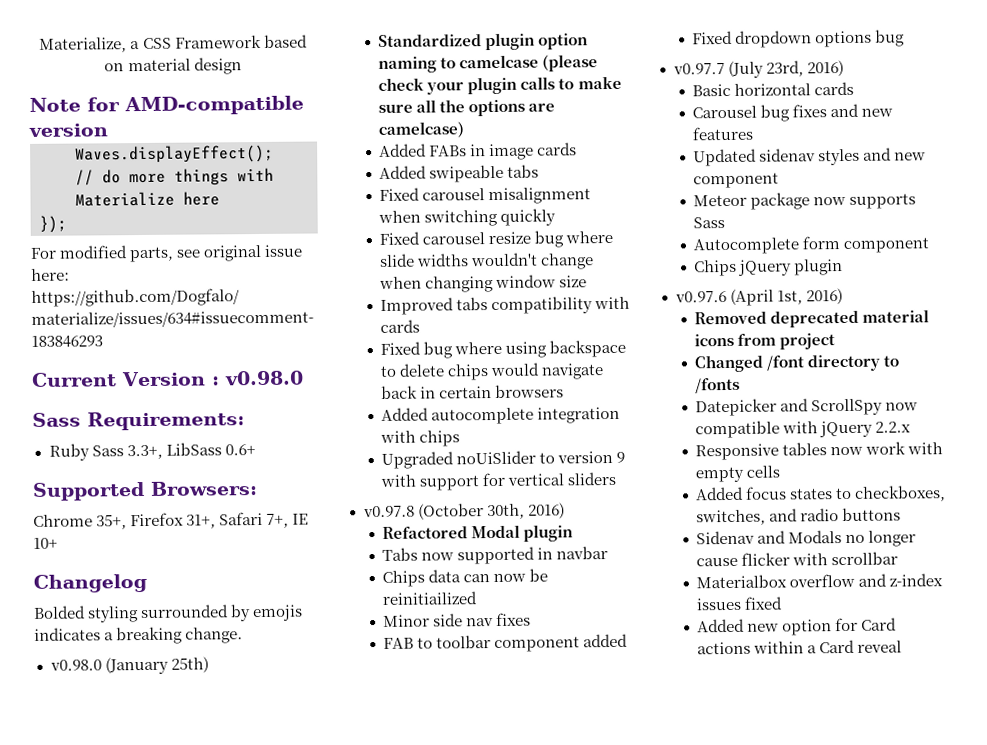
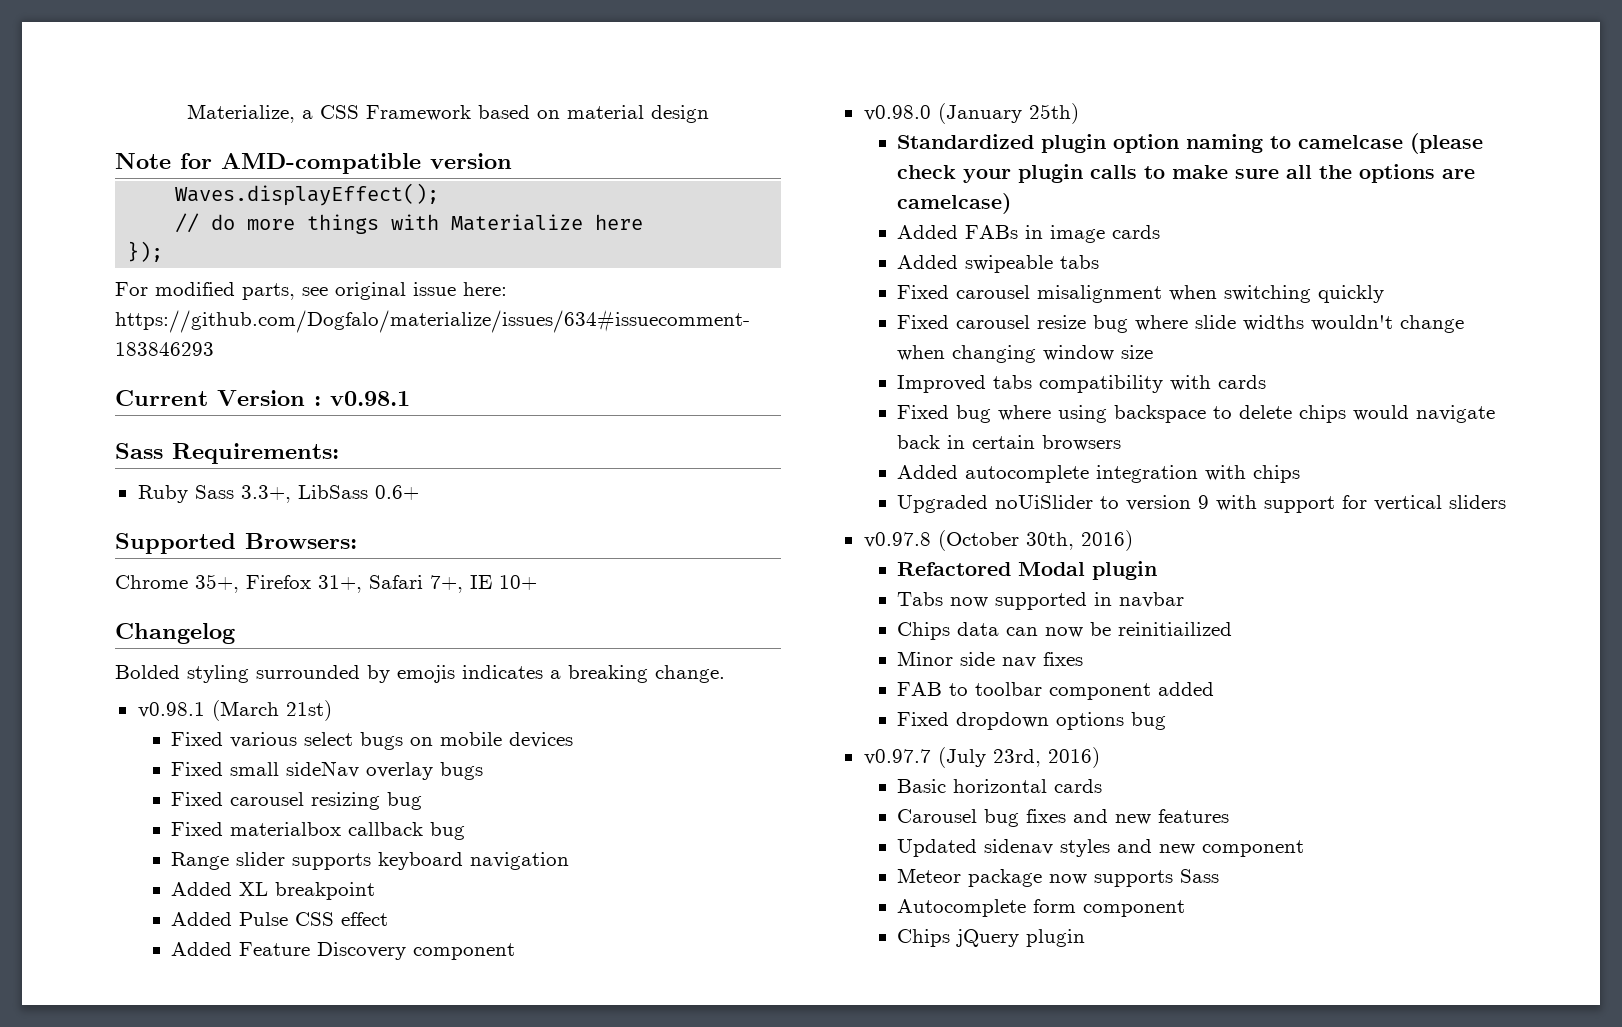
- Current Version : v0.98.0
+ Current Version : v0.98.1
+ v0.98.1 (March 21st)
+ Fixed various select bugs on mobile devices
+ Fixed small sideNav overlay bugs
+ Fixed carousel resizing bug
+ Fixed materialbox callback bug
+ Range slider supports keyboard navigation
+ Added XL breakpoint
+ Added Pulse CSS effect
+ Added Feature Discovery component
- v0.97.6 (April 1st, 2016)
- Removed deprecated material icons from project
- Changed /font directory to /fonts
- Datepicker and ScrollSpy now compatible with jQuery 2.2.x
- Responsive tables now work with empty cells
- Added focus states to checkboxes, switches, and radio buttons
- Sidenav and Modals no longer cause flicker with scrollbar
- Materialbox overflow and z-index issues fixed
- Added new option for Card actions within a Card reveal

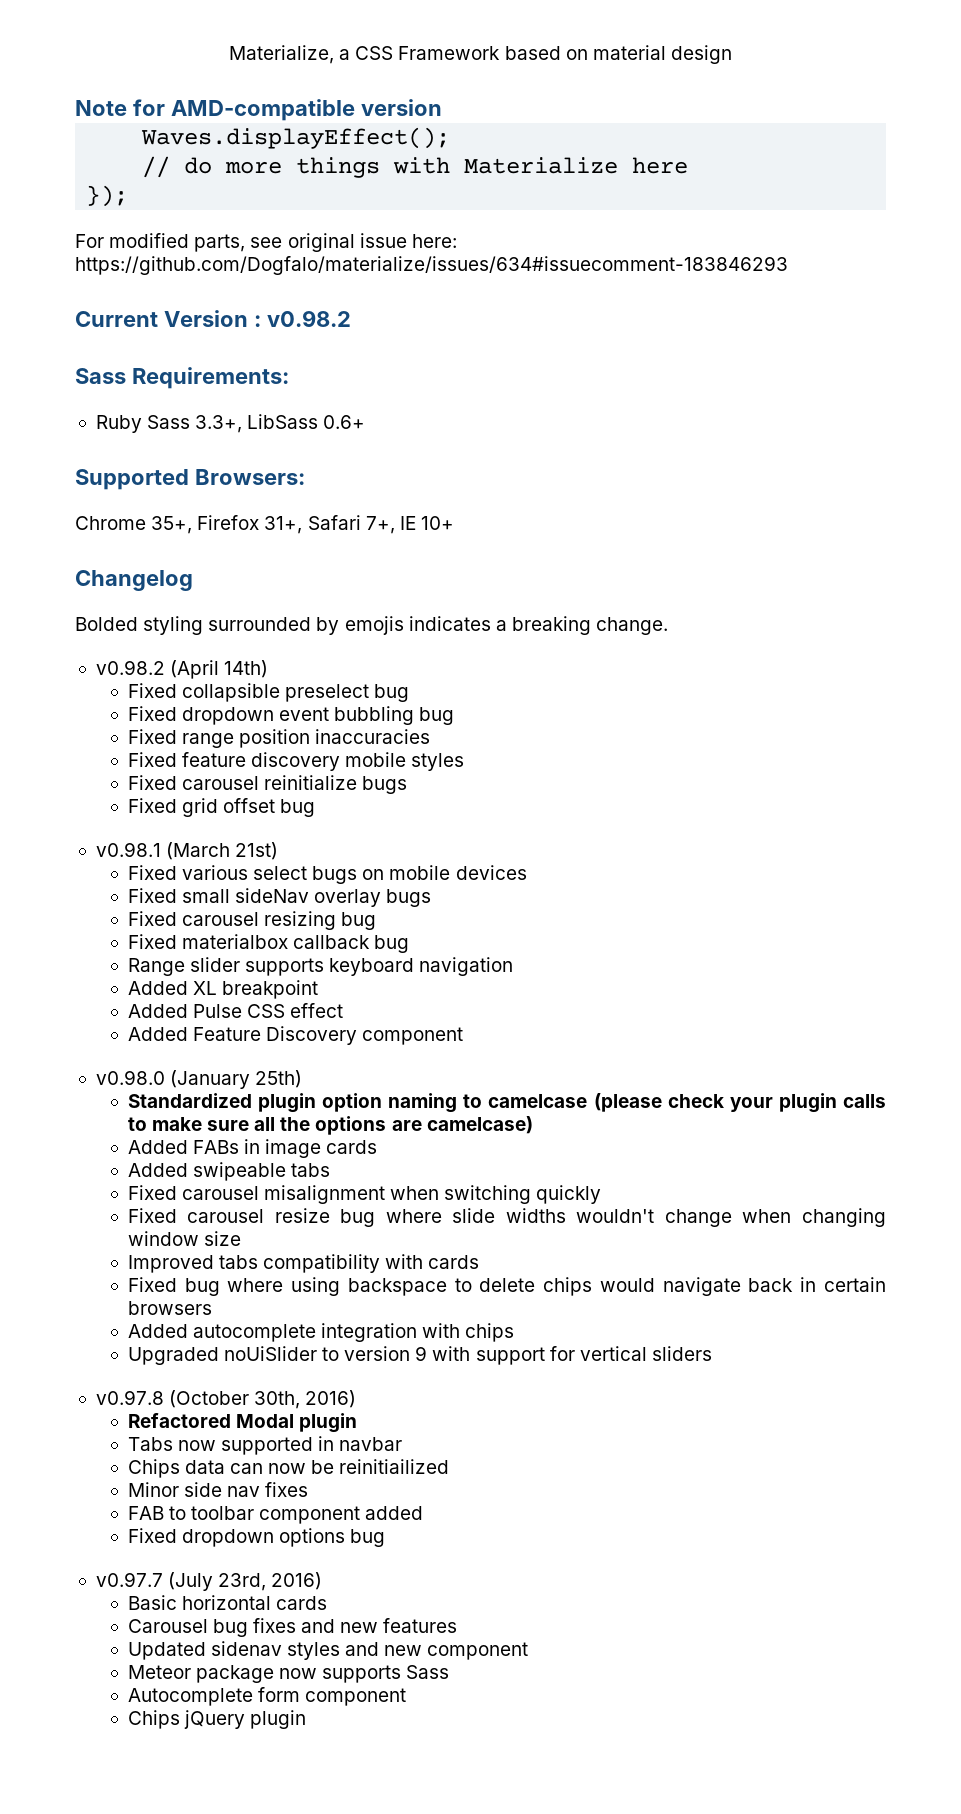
- Current Version : v0.98.1
+ Current Version : v0.98.2
+ v0.98.2 (April 14th)
+ Fixed collapsible preselect bug
+ Fixed dropdown event bubbling bug
+ Fixed range position inaccuracies
+ Fixed feature discovery mobile styles
+ Fixed carousel reinitialize bugs
+ Fixed grid offset bug

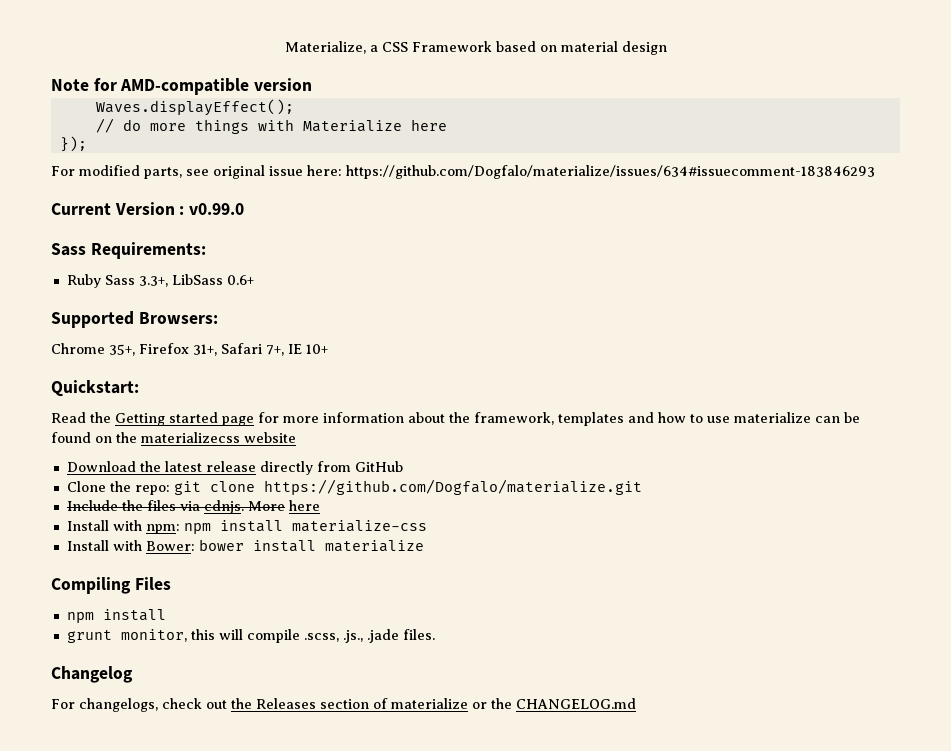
- Current Version : v0.98.2
+ Current Version : v0.99.0
+ Quickstart:
+ Read the Getting started page for more information about the framework, templates and how to use materialize can be found on the materializecss website
+ Download the latest release directly from GitHub
+ Clone the repo: git clone https://github.com/Dogfalo/materialize.git
+ Include the files via cdnjs. More here
+ Install with npm: npm install materialize-css
+ Install with Bower: bower install materialize
+ Compiling Files
+ npm install
+ grunt monitor, this will compile .scss, .js., .jade files.
  Changelog
- Bolded styling surrounded by emojis indicates a breaking change.
- v0.98.2 (April 14th)
- Fixed collapsible preselect bug
- Fixed dropdown event bubbling bug
- Fixed range position inaccuracies
- Fixed feature discovery mobile styles
- Fixed carousel reinitialize bugs
- Fixed grid offset bug
- v0.98.1 (March 21st)
- Fixed various select bugs on mobile devices
- Fixed small sideNav overlay bugs
- Fixed carousel resizing bug
- Fixed materialbox callback bug
- Range slider supports keyboard navigation
- Added XL breakpoint
- Added Pulse CSS effect
- Added Feature Discovery component
- v0.98.0 (January 25th)
- Standardized plugin option naming to camelcase (please check your plugin calls to make sure all the options are camelcase)
- Added FABs in image cards
- Added swipeable tabs
- Fixed carousel misalignment when switching quickly
- Fixed carousel resize bug where slide widths wouldn't change when changing window size
- Improved tabs compatibility with cards
- Fixed bug where using backspace to delete chips would navigate back in certain browsers
- Added autocomplete integration with chips
- Upgraded noUiSlider to version 9 with support for vertical sliders
- v0.97.8 (October 30th, 2016)
- Refactored Modal plugin
- Tabs now supported in navbar
- Chips data can now be reinitiailized
- Minor side nav fixes
- FAB to toolbar component added
- Fixed dropdown options bug
- v0.97.7 (July 23rd, 2016)
- Basic horizontal cards
- Carousel bug fixes and new features
- Updated sidenav styles and new component
- Meteor package now supports Sass
- Autocomplete form component
- Chips jQuery plugin
+ For changelogs, check out the Releases section of materialize or the CHANGELOG.md

